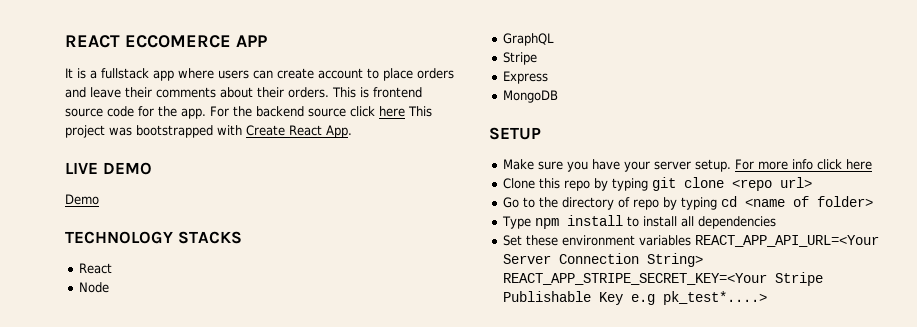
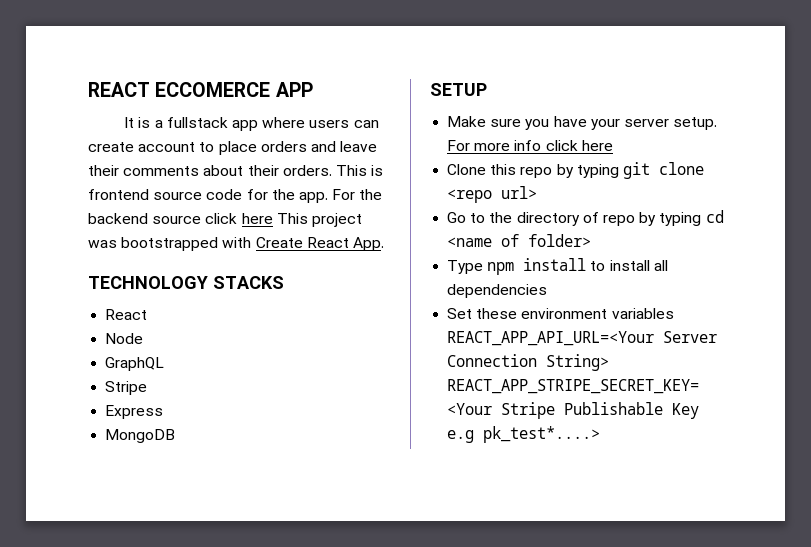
- LIVE DEMO
- Demo

